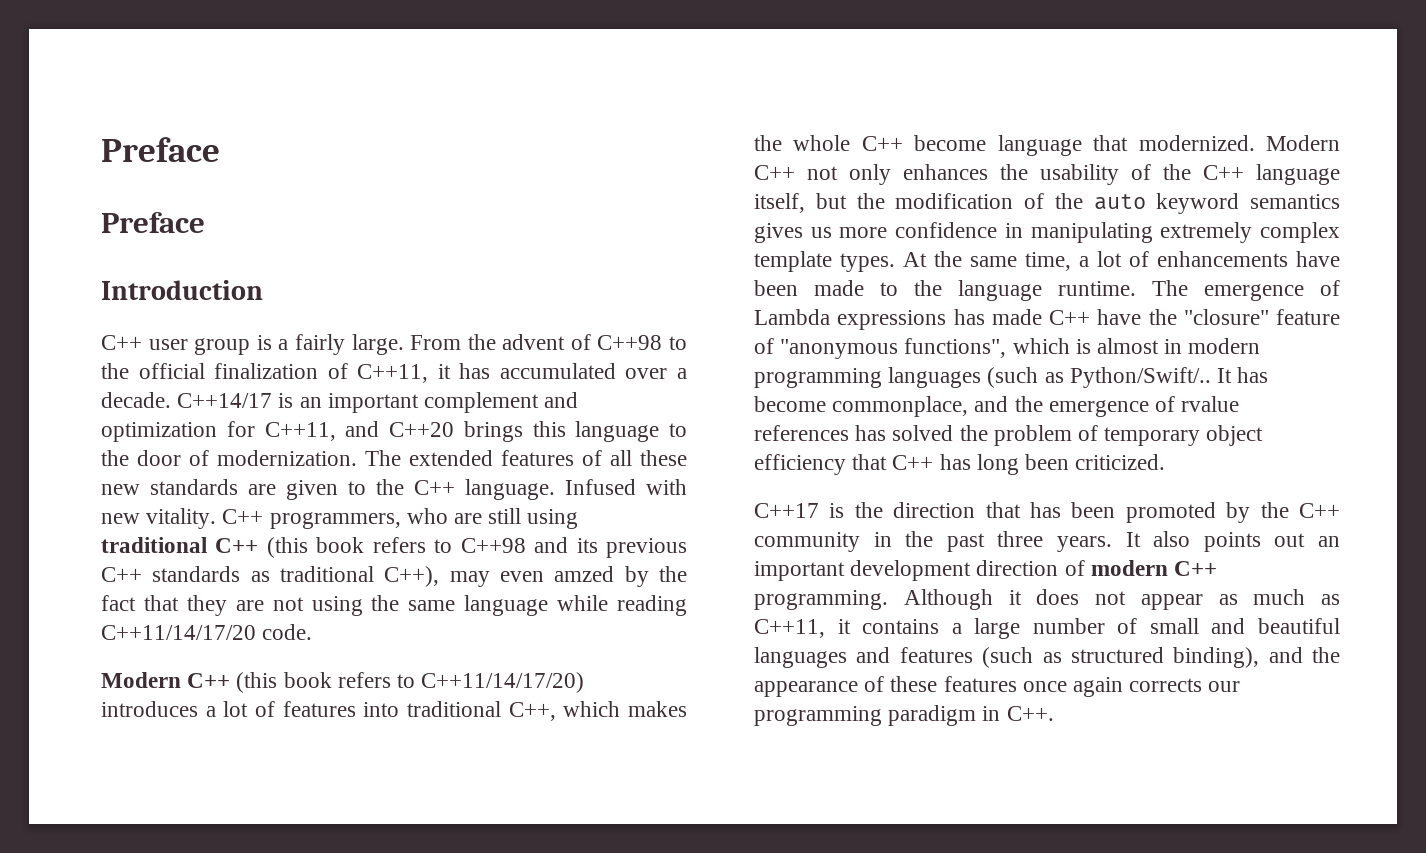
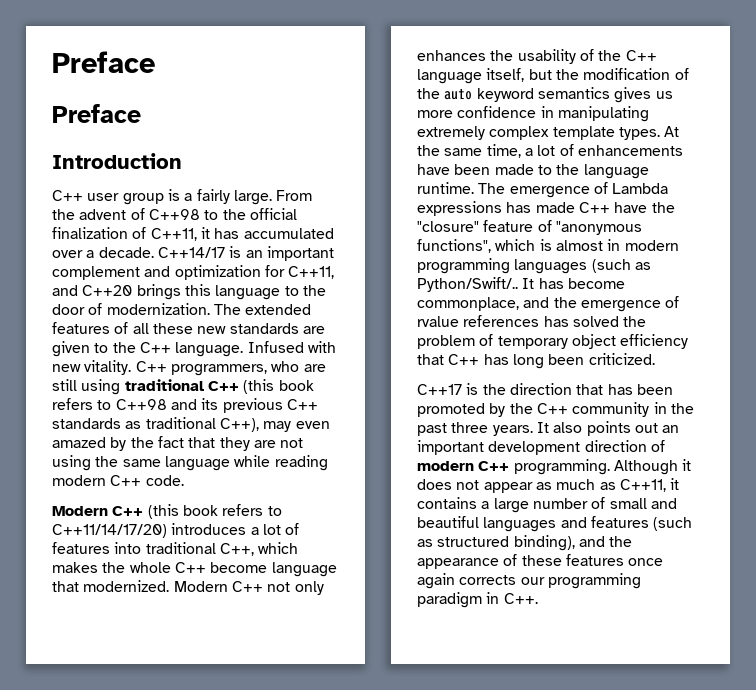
- C++ programmers, who are still using traditional C++ (this book refers to C++98 and its previous C++ standards as traditional C++), may even amzed by the fact that they are not using the same language while reading C++11/14/17/20 code.
+ C++ programmers, who are still using traditional C++ (this book refers to C++98 and its previous C++ standards as traditional C++), may even amazed by the fact that they are not using the same language while reading modern C++ code.

